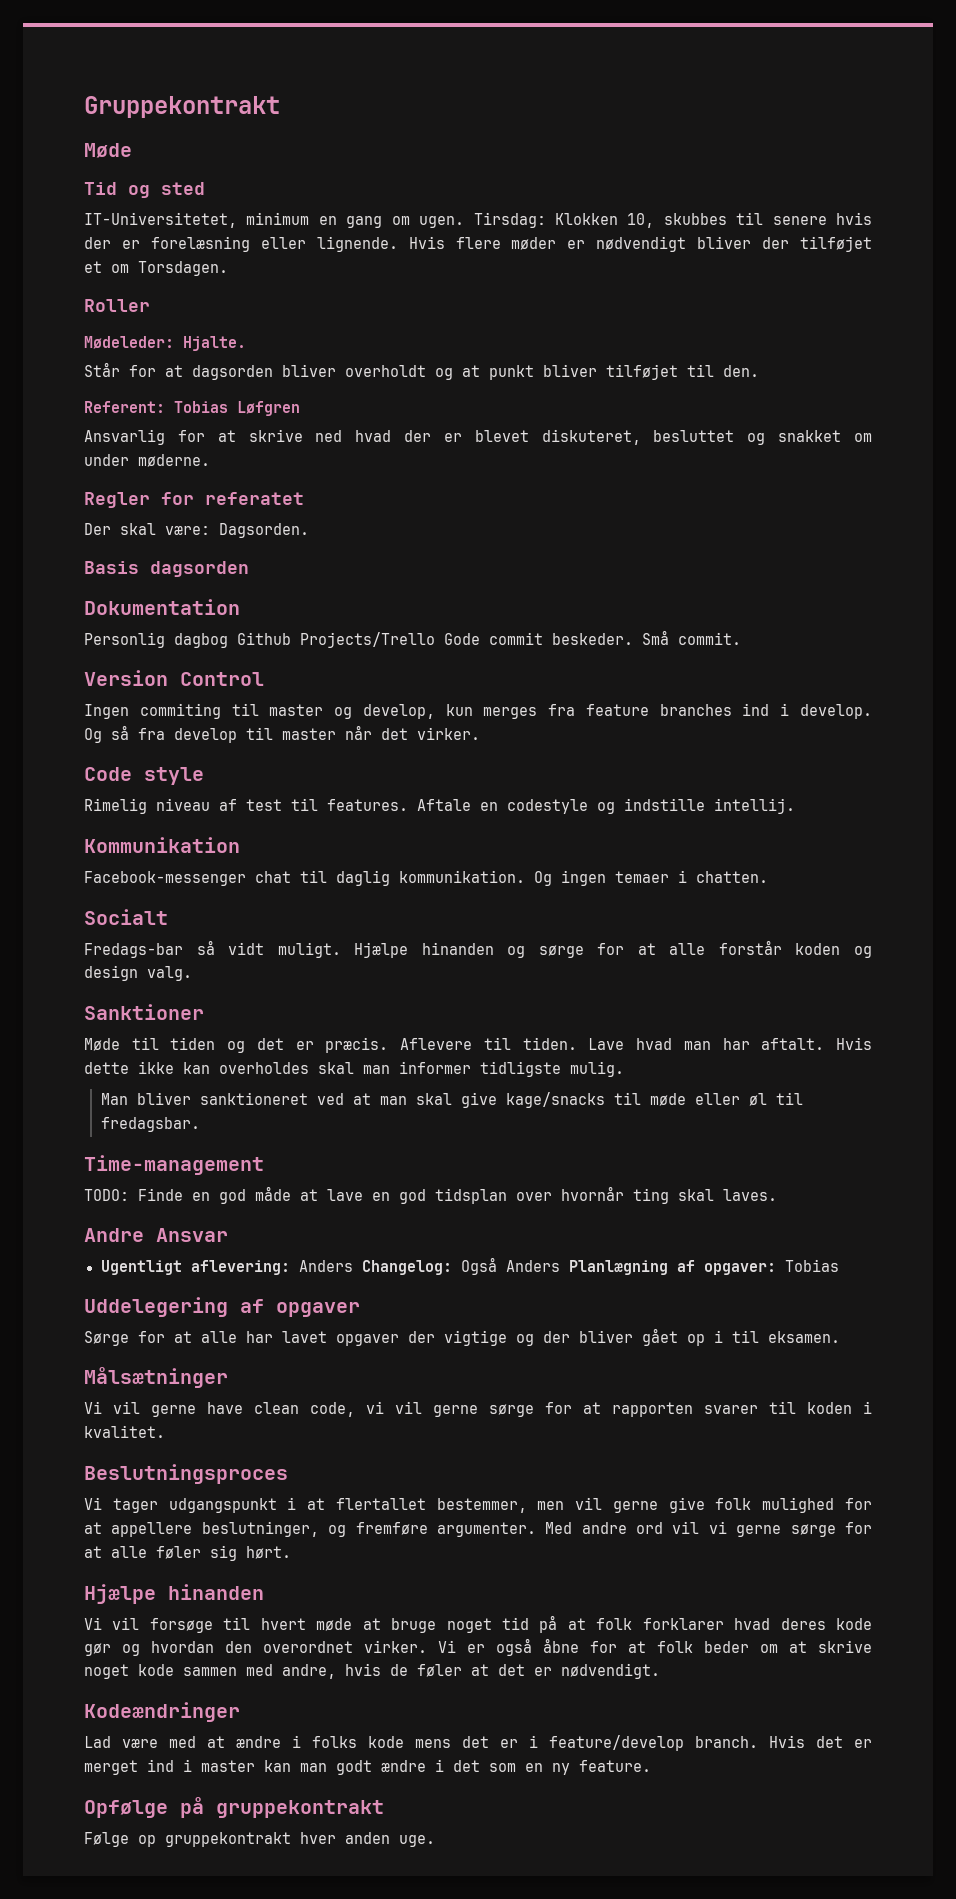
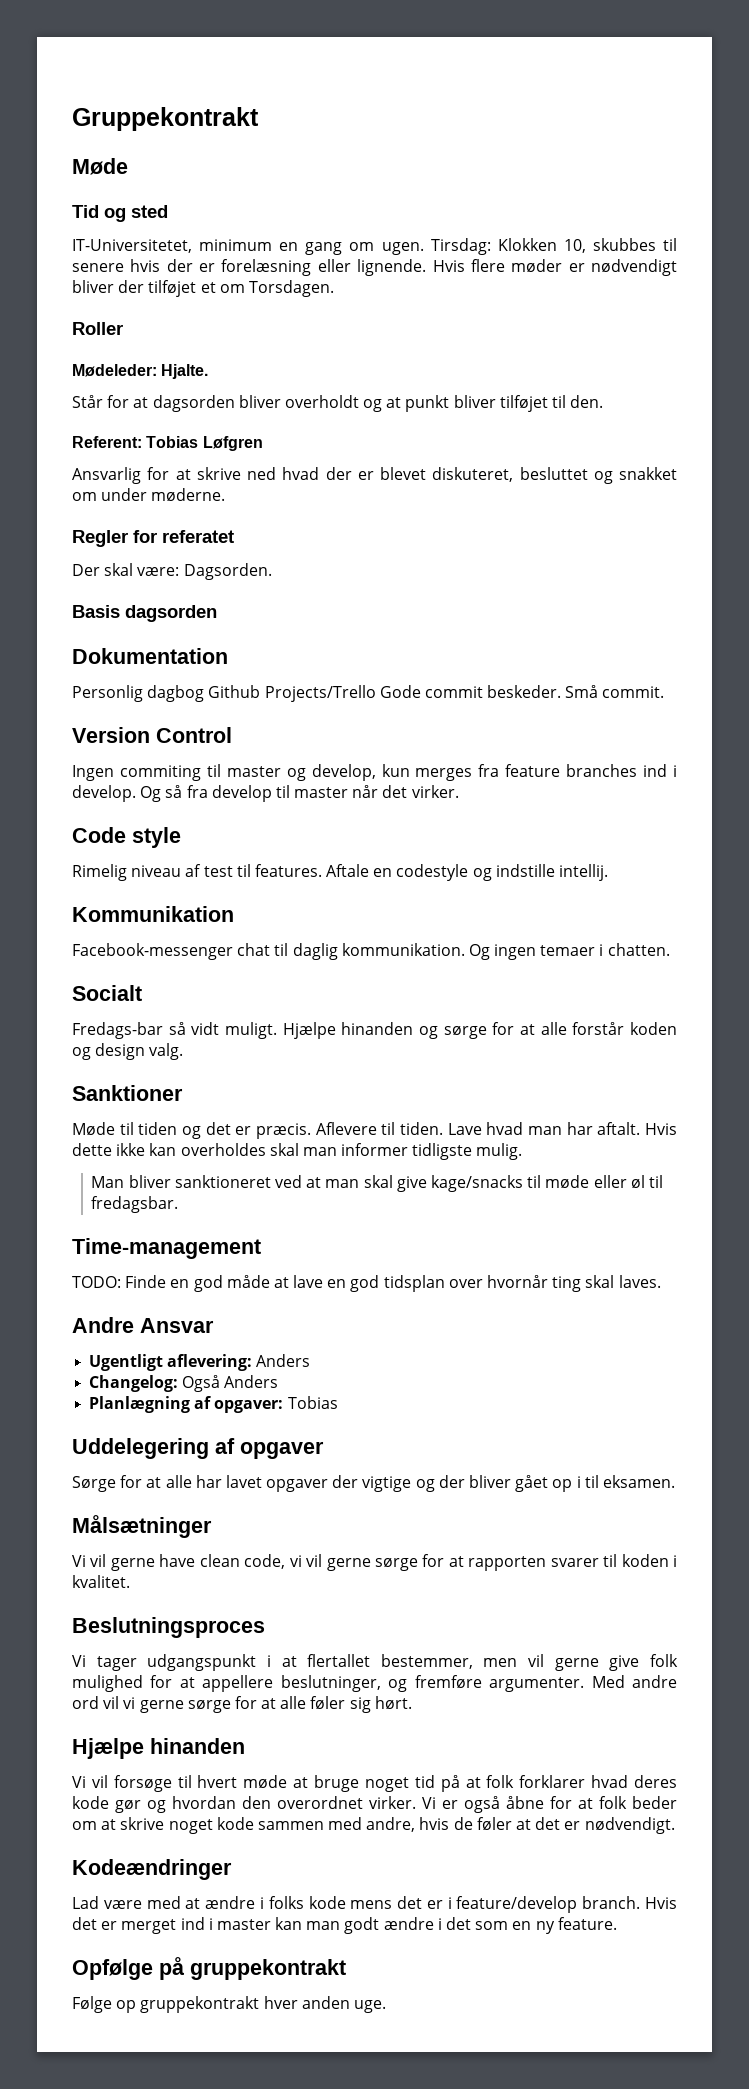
- Ugentligt aflevering: Anders Changelog: Også Anders Planlægning af opgaver: Tobias
+ Ugentligt aflevering: Anders
+ Changelog: Også Anders
+ Planlægning af opgaver: Tobias

